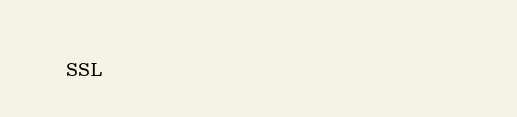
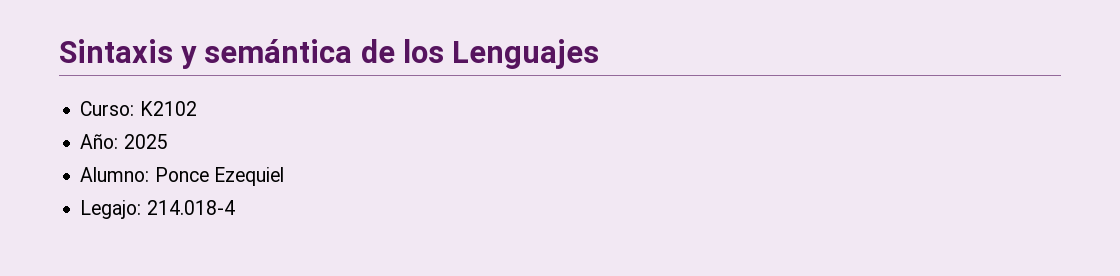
- SSL
+ Sintaxis y semántica de los Lenguajes
+ Curso: K2102
+ Año: 2025
+ Alumno: Ponce Ezequiel
+ Legajo: 214.018-4

